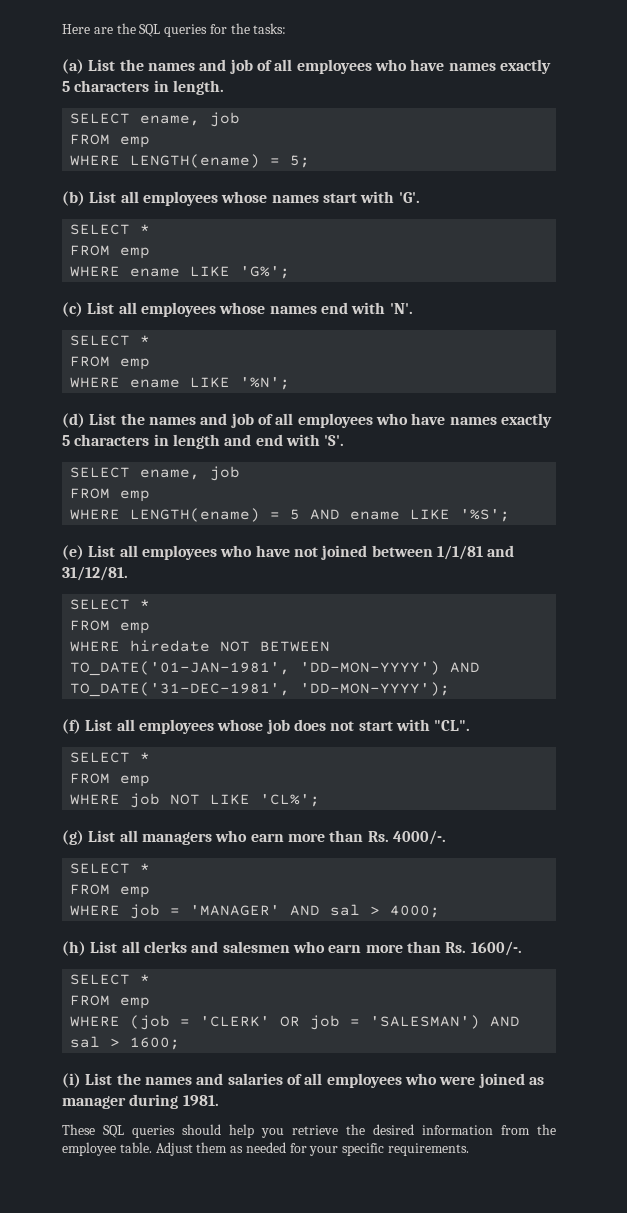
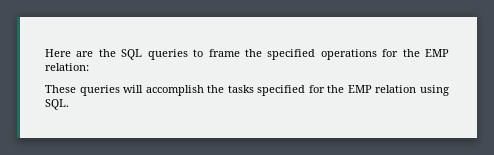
- Here are the SQL queries for the tasks:
- (a) List the names and job of all employees who have names exactly 5 characters in length.
- SELECT ename, job
- FROM emp
- WHERE LENGTH(ename) = 5;
- (b) List all employees whose names start with 'G'.
- SELECT *
- FROM emp
- WHERE ename LIKE 'G%';
- (c) List all employees whose names end with 'N'.
- SELECT *
- FROM emp
- WHERE ename LIKE '%N';
- (d) List the names and job of all employees who have names exactly 5 characters in length and end with 'S'.
- SELECT ename, job
- FROM emp
- WHERE LENGTH(ename) = 5 AND ename LIKE '%S';
- (e) List all employees who have not joined between 1/1/81 and 31/12/81.
- SELECT *
- FROM emp
- WHERE hiredate NOT BETWEEN TO_DATE('01-JAN-1981', 'DD-MON-YYYY') AND TO_DATE('31-DEC-1981', 'DD-MON-YYYY');
- (f) List all employees whose job does not start with "CL".
- SELECT *
- FROM emp
- WHERE job NOT LIKE 'CL%';
- (g) List all managers who earn more than Rs. 4000/-.
- SELECT *
- FROM emp
- WHERE job = 'MANAGER' AND sal > 4000;
- (h) List all clerks and salesmen who earn more than Rs. 1600/-.
- SELECT *
- FROM emp
- WHERE (job = 'CLERK' OR job = 'SALESMAN') AND sal > 1600;
- (i) List the names and salaries of all employees who were joined as manager during 1981.
- These SQL queries should help you retrieve the desired information from the employee table. Adjust them as needed for your specific requirements.
+ Here are the SQL queries to frame the specified operations for the EMP relation:
+ These queries will accomplish the tasks specified for the EMP relation using SQL.

